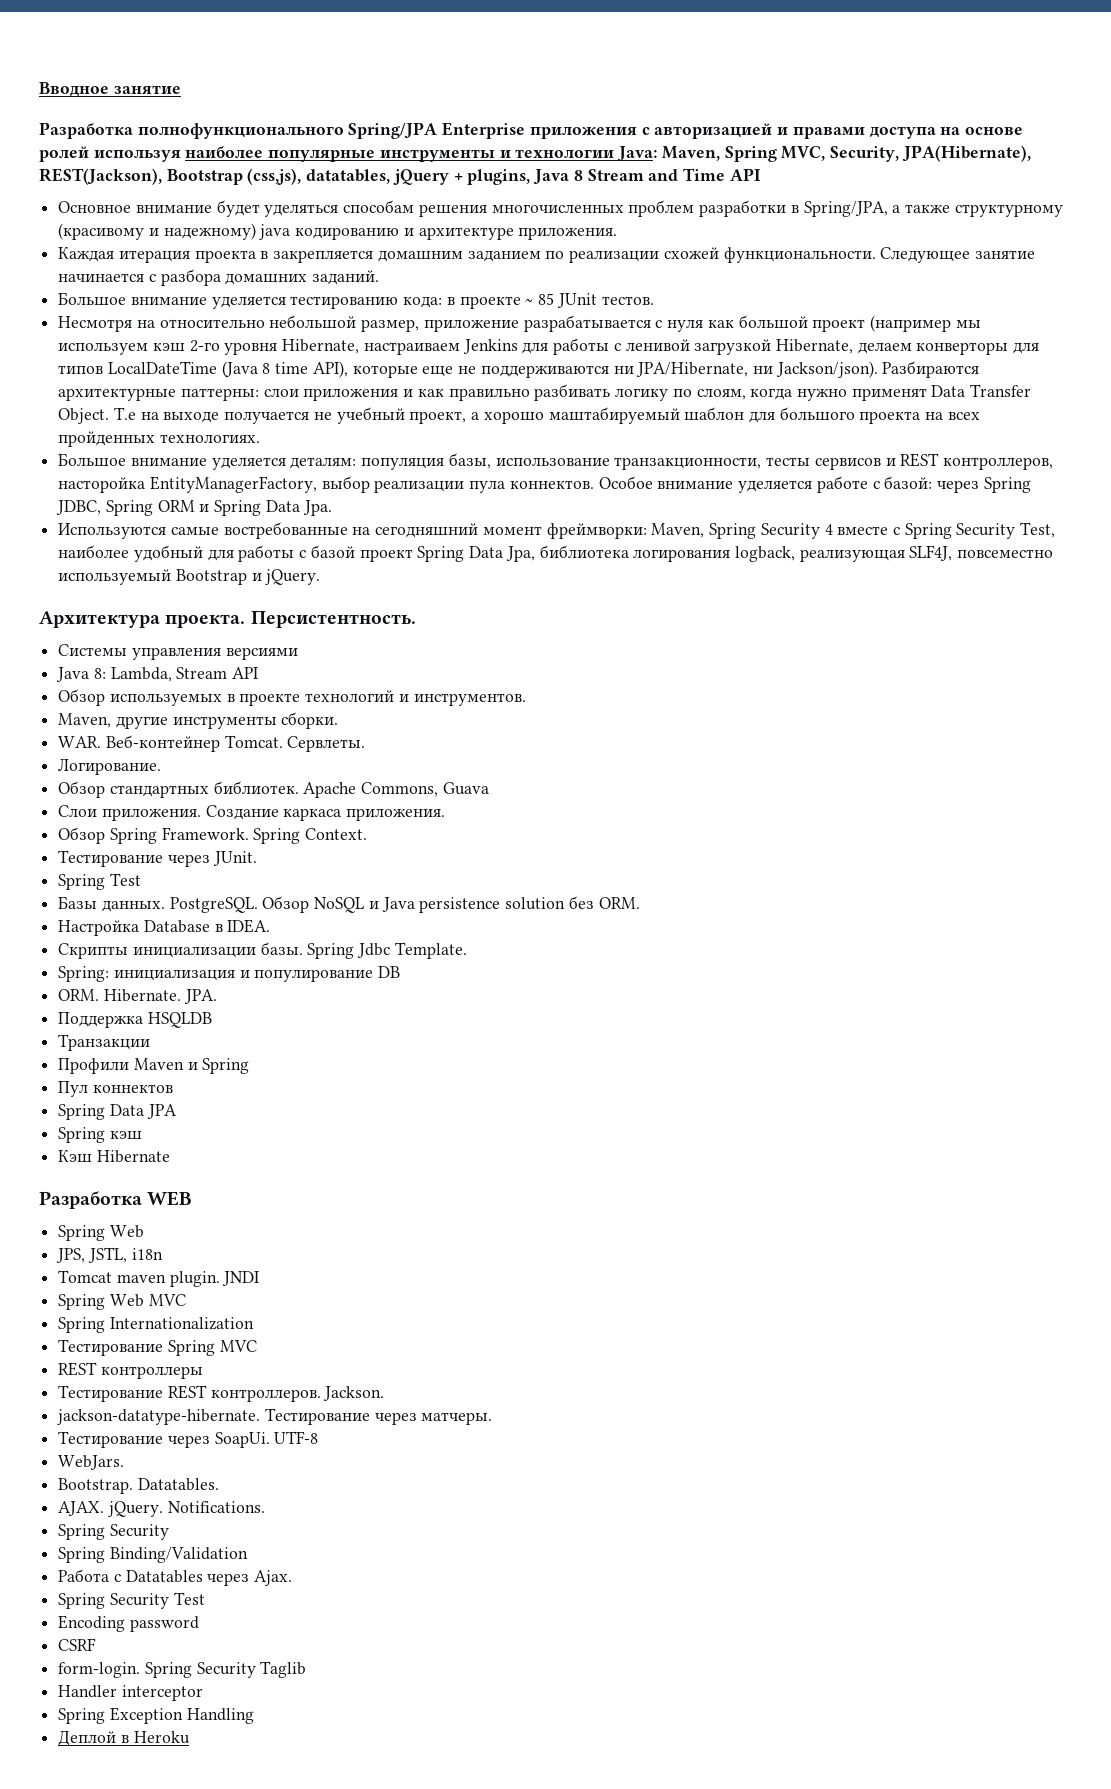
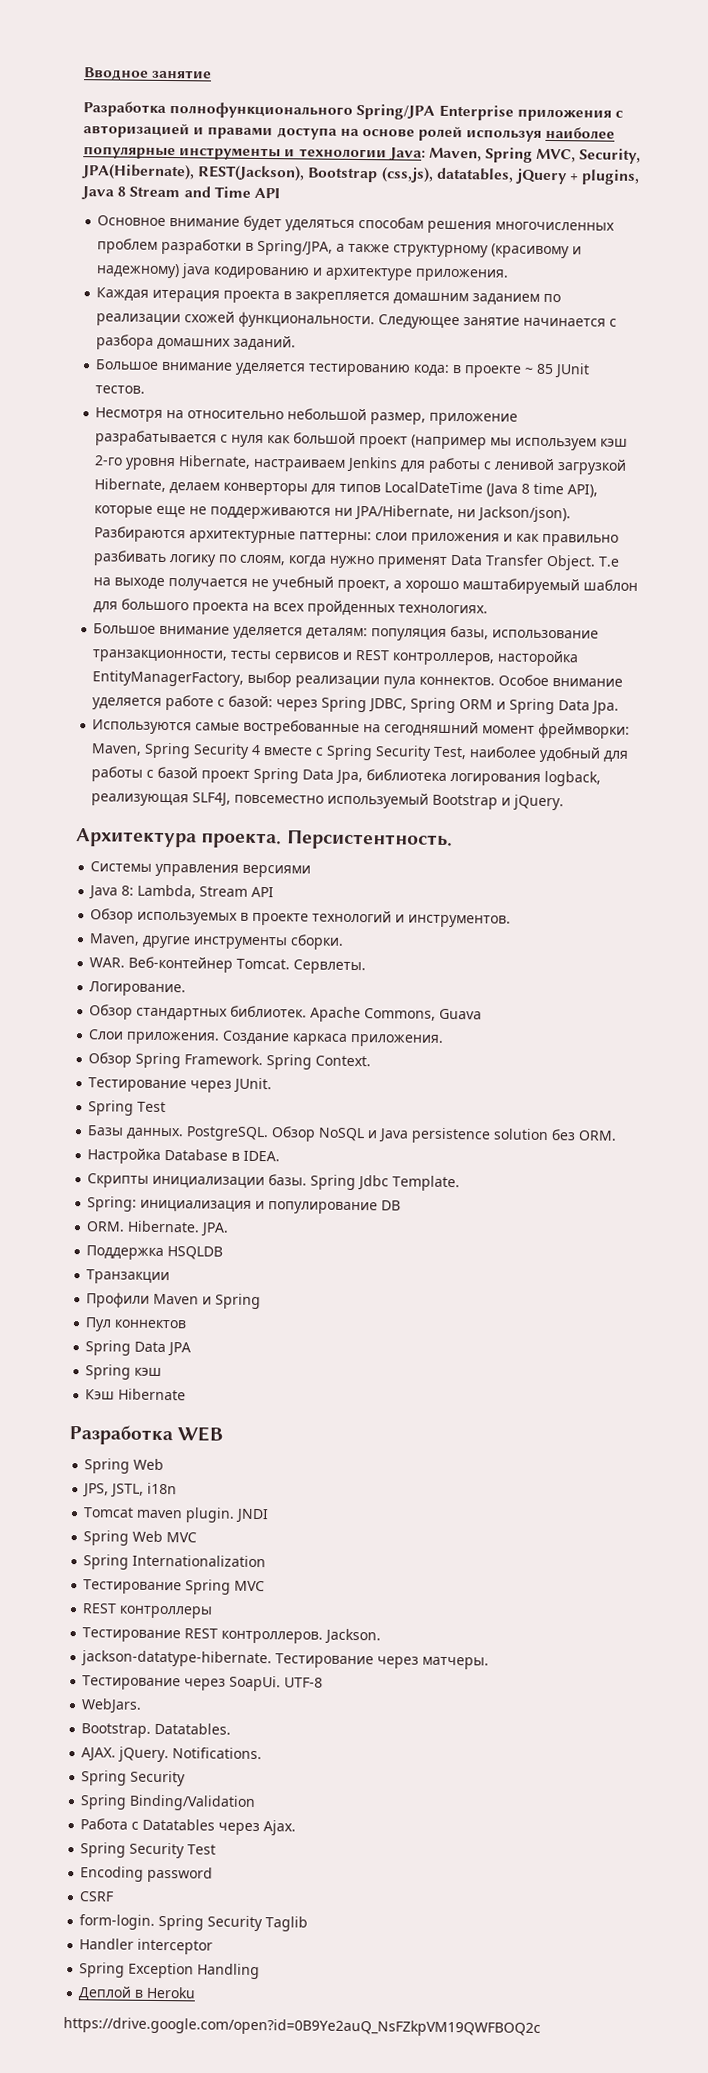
+ https://drive.google.com/open?id=0B9Ye2auQ_NsFZkpVM19QWFBOQ2c

